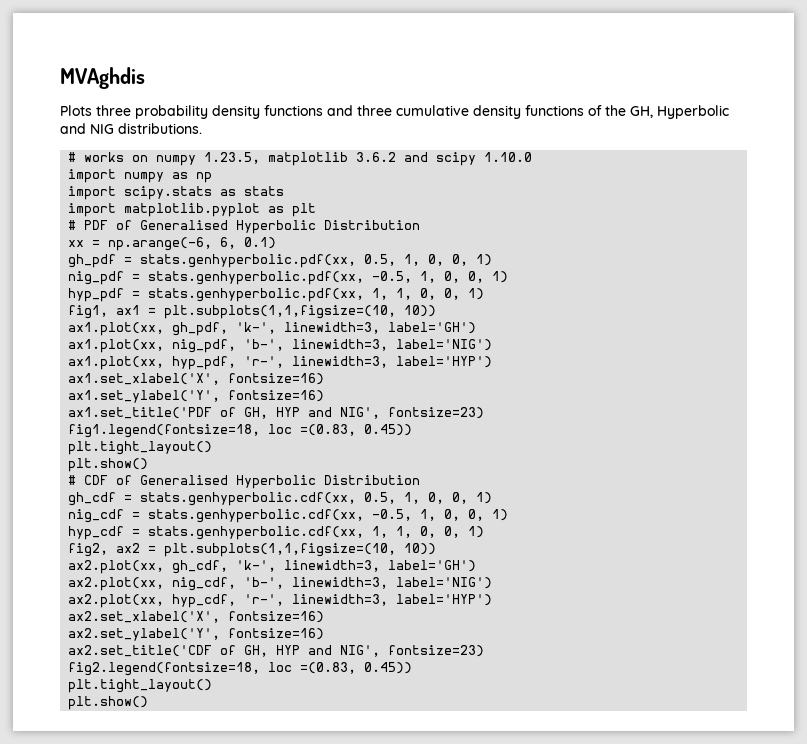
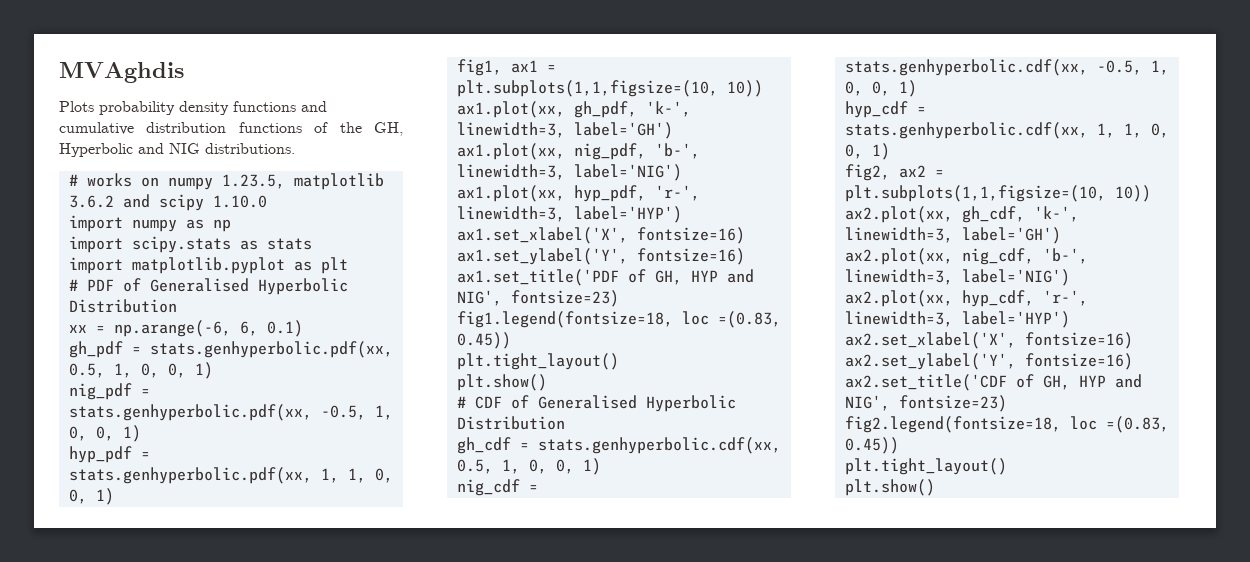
- Plots three probability density functions and three cumulative density functions of the GH, Hyperbolic and NIG distributions.
+ Plots probability density functions and cumulative distribution functions of the GH, Hyperbolic and NIG distributions.

